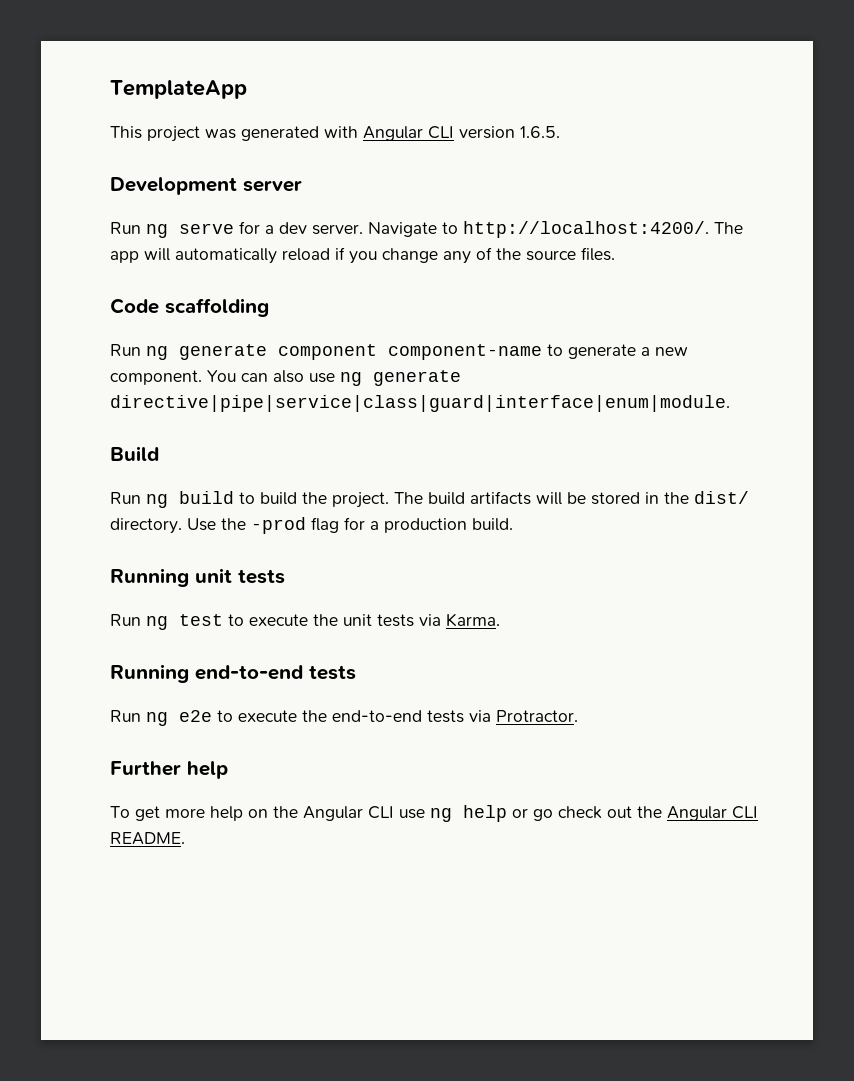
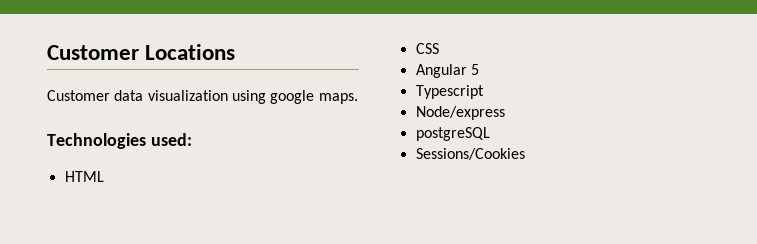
- TemplateApp
- This project was generated with Angular CLI version 1.6.5.
- Development server
- Run ng serve for a dev server. Navigate to http://localhost:4200/. The app will automatically reload if you change any of the source files.
- Code scaffolding
- Run ng generate component component-name to generate a new component. You can also use ng generate directive|pipe|service|class|guard|interface|enum|module.
- Build
- Run ng build to build the project. The build artifacts will be stored in the dist/ directory. Use the -prod flag for a production build.
- Running unit tests
- Run ng test to execute the unit tests via Karma.
- Running end-to-end tests
- Run ng e2e to execute the end-to-end tests via Protractor.
- Further help
- To get more help on the Angular CLI use ng help or go check out the Angular CLI README.
+ Customer Locations
+ Customer data visualization using google maps.
+ Technologies used:
+ HTML
+ CSS
+ Angular 5
+ Typescript
+ Node/express
+ postgreSQL
+ Sessions/Cookies

